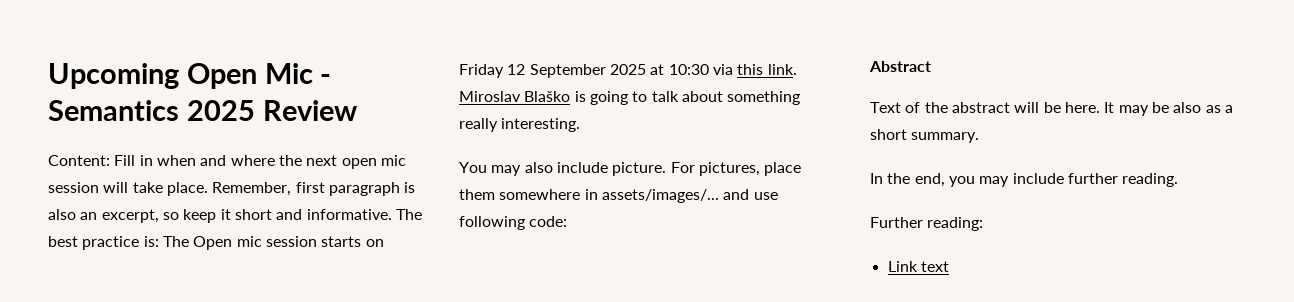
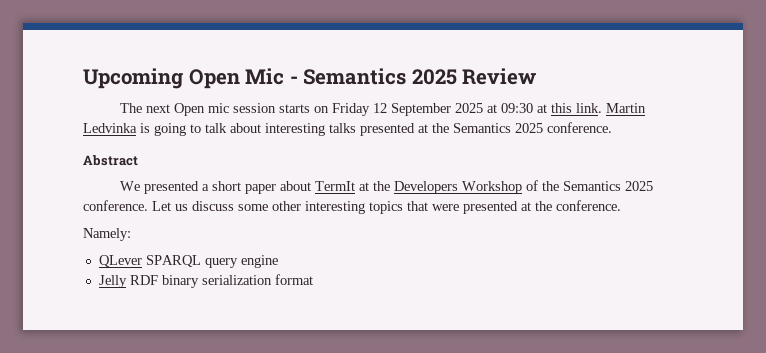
- Content: Fill in when and where the next open mic session will take place. Remember, first paragraph is also an excerpt, so keep it short and informative. The best practice is: The Open mic session starts on Friday 12 September 2025 at 10:30 via this link. Miroslav Blaško is going to talk about something really interesting.
- You may also include picture. For pictures, place them somewhere in assets/images/... and use following code:
+ The next Open mic session starts on Friday 12 September 2025 at 09:30 at this link. Martin Ledvinka is going to talk about interesting talks presented at the Semantics 2025 conference.
  Abstract
- Text of the abstract will be here. It may be also as a short summary.
- In the end, you may include further reading.
- Further reading:
- Link text
+ We presented a short paper about TermIt at the Developers Workshop of the Semantics 2025 conference. Let us discuss some other interesting topics that were presented at the conference.
+ Namely:
+ QLever SPARQL query engine
+ Jelly RDF binary serialization format

